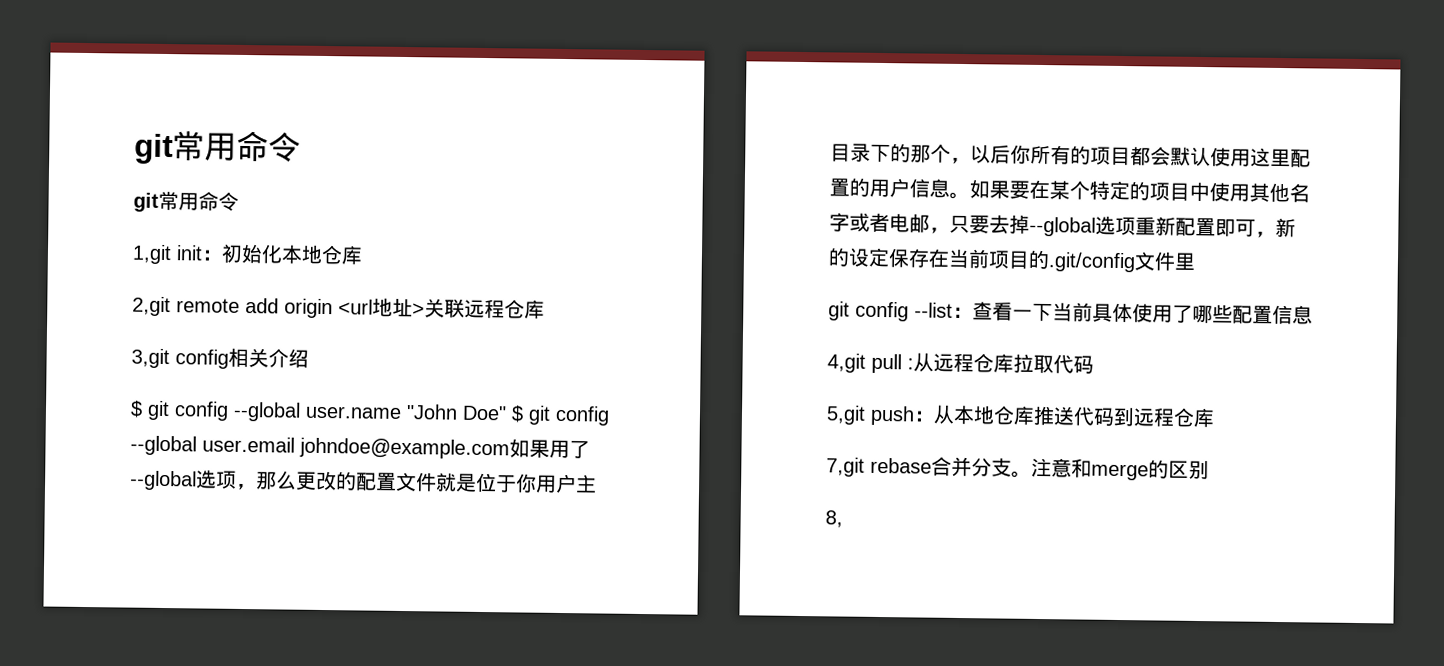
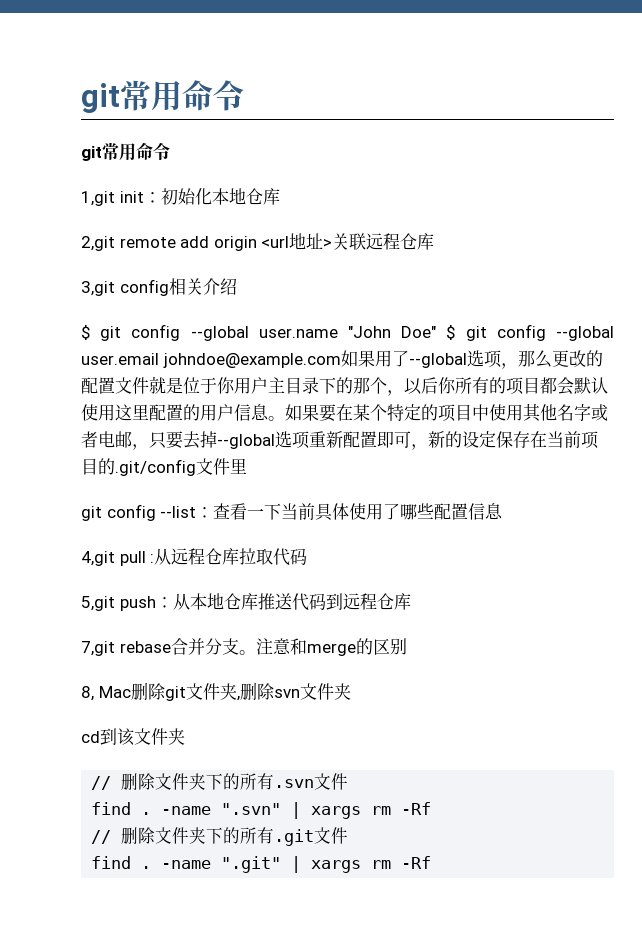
- 8,
+ 8, Mac删除git文件夹,删除svn文件夹
+ cd到该文件夹
+ // 删除文件夹下的所有.svn文件
+ find . -name ".svn" | xargs rm -Rf
+ // 删除文件夹下的所有.git文件
+ find . -name ".git" | xargs rm -Rf

